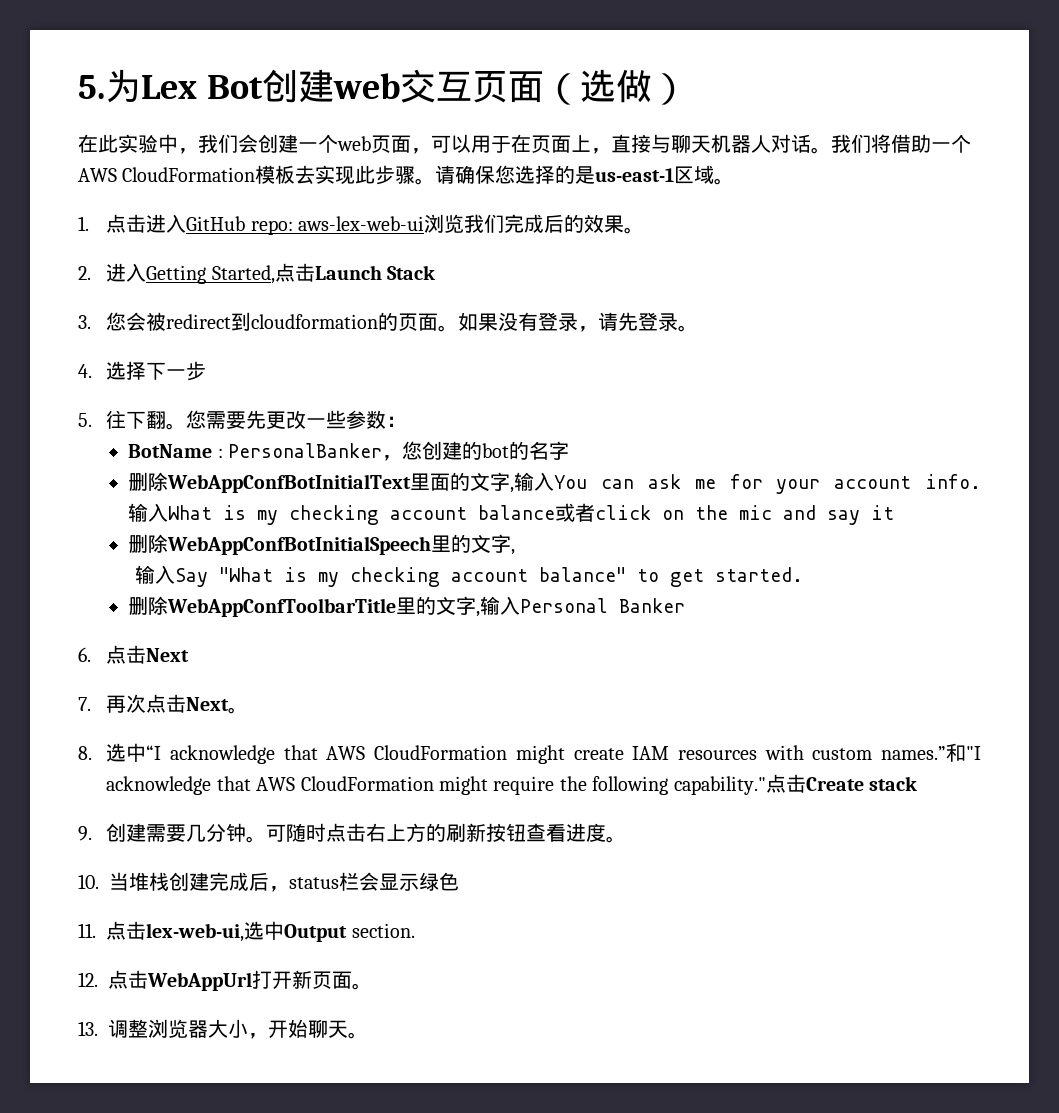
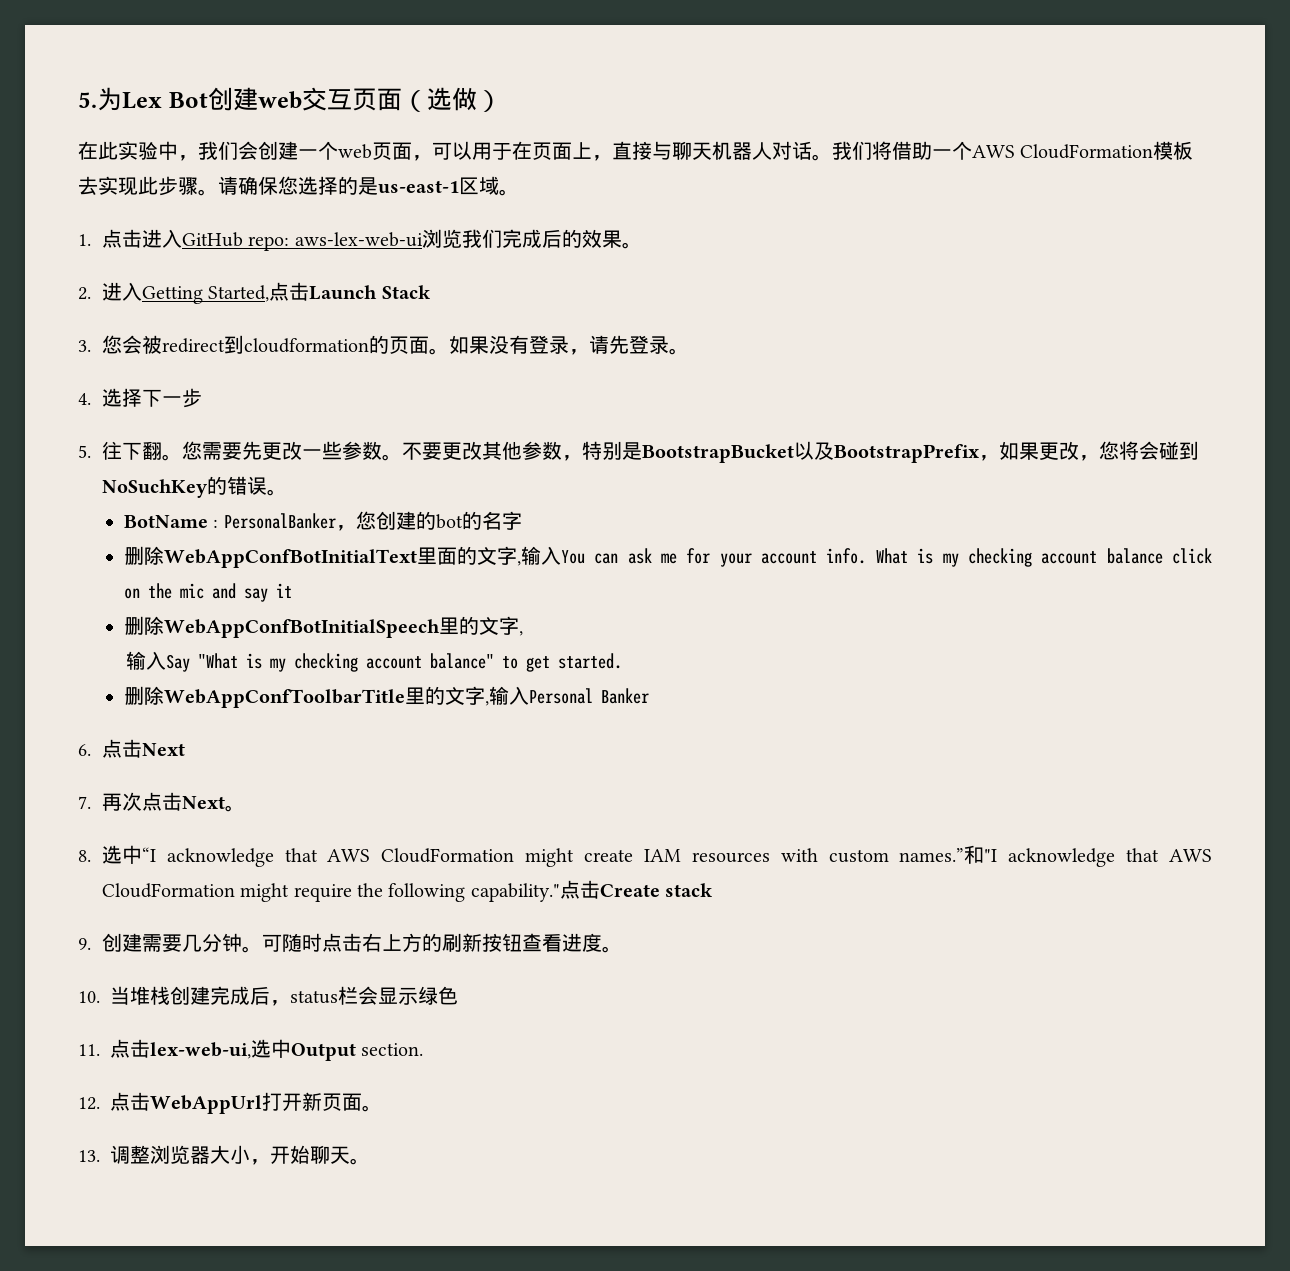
- 您需要先更改一些参数：
+ 您需要先更改一些参数。不要更改其他参数，特别是BootstrapBucket以及BootstrapPrefix，如果更改，您将会碰到NoSuchKey的错误。
- 输入What is my checking account balance或者click on the mic and say it
+ What is my checking account balance click on the mic and say it

